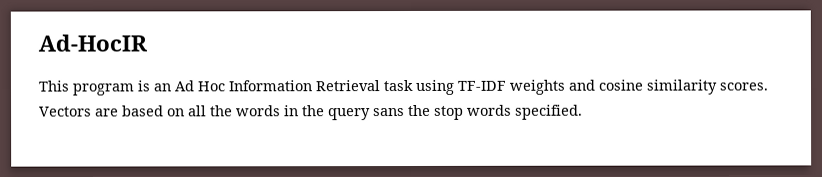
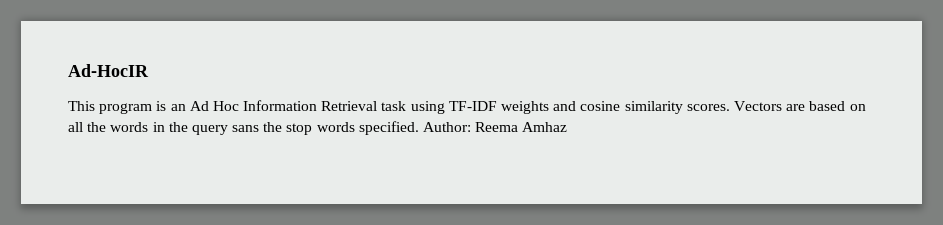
+ Author: Reema Amhaz

